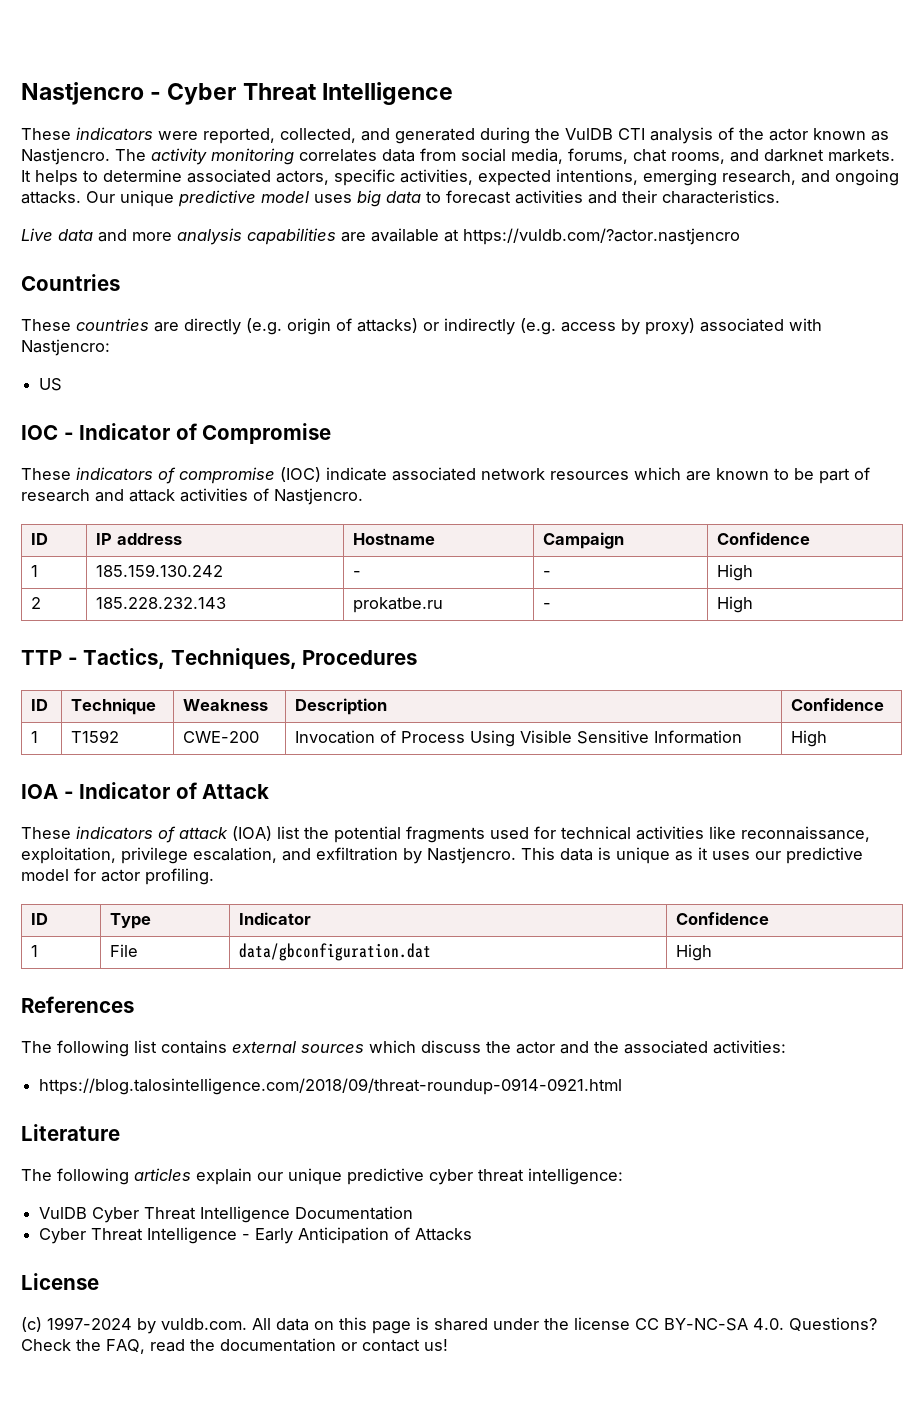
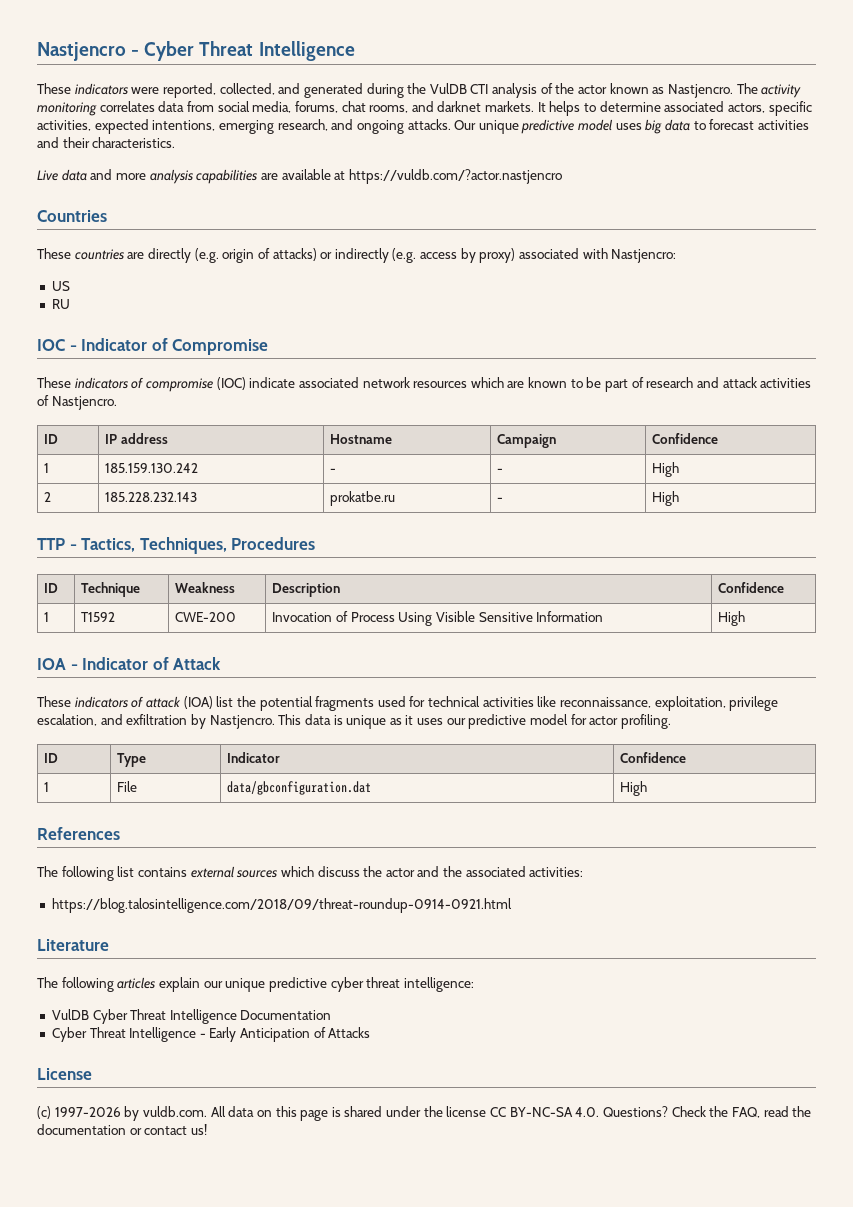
+ RU
- (c) 1997-2024 by vuldb.com. All data on this page is shared under the license CC BY-NC-SA 4.0. Questions?
+ (c) 1997-2026 by vuldb.com. All data on this page is shared under the license CC BY-NC-SA 4.0. Questions?

